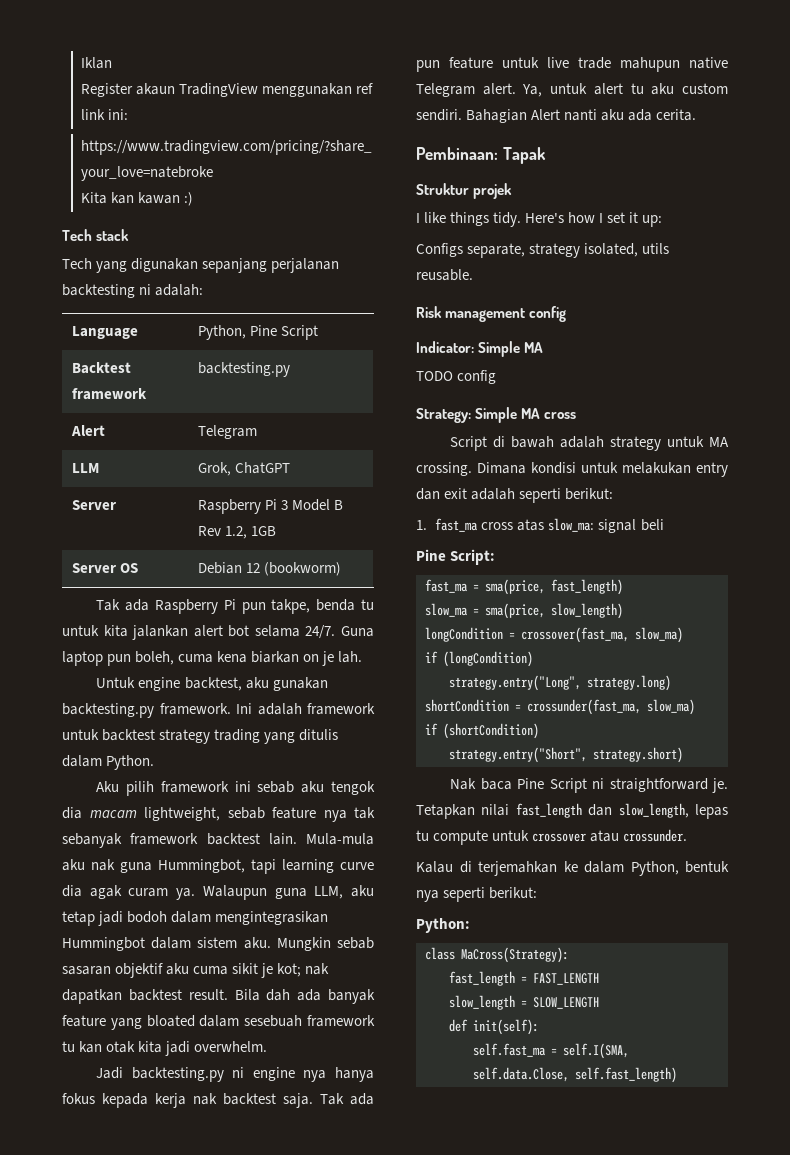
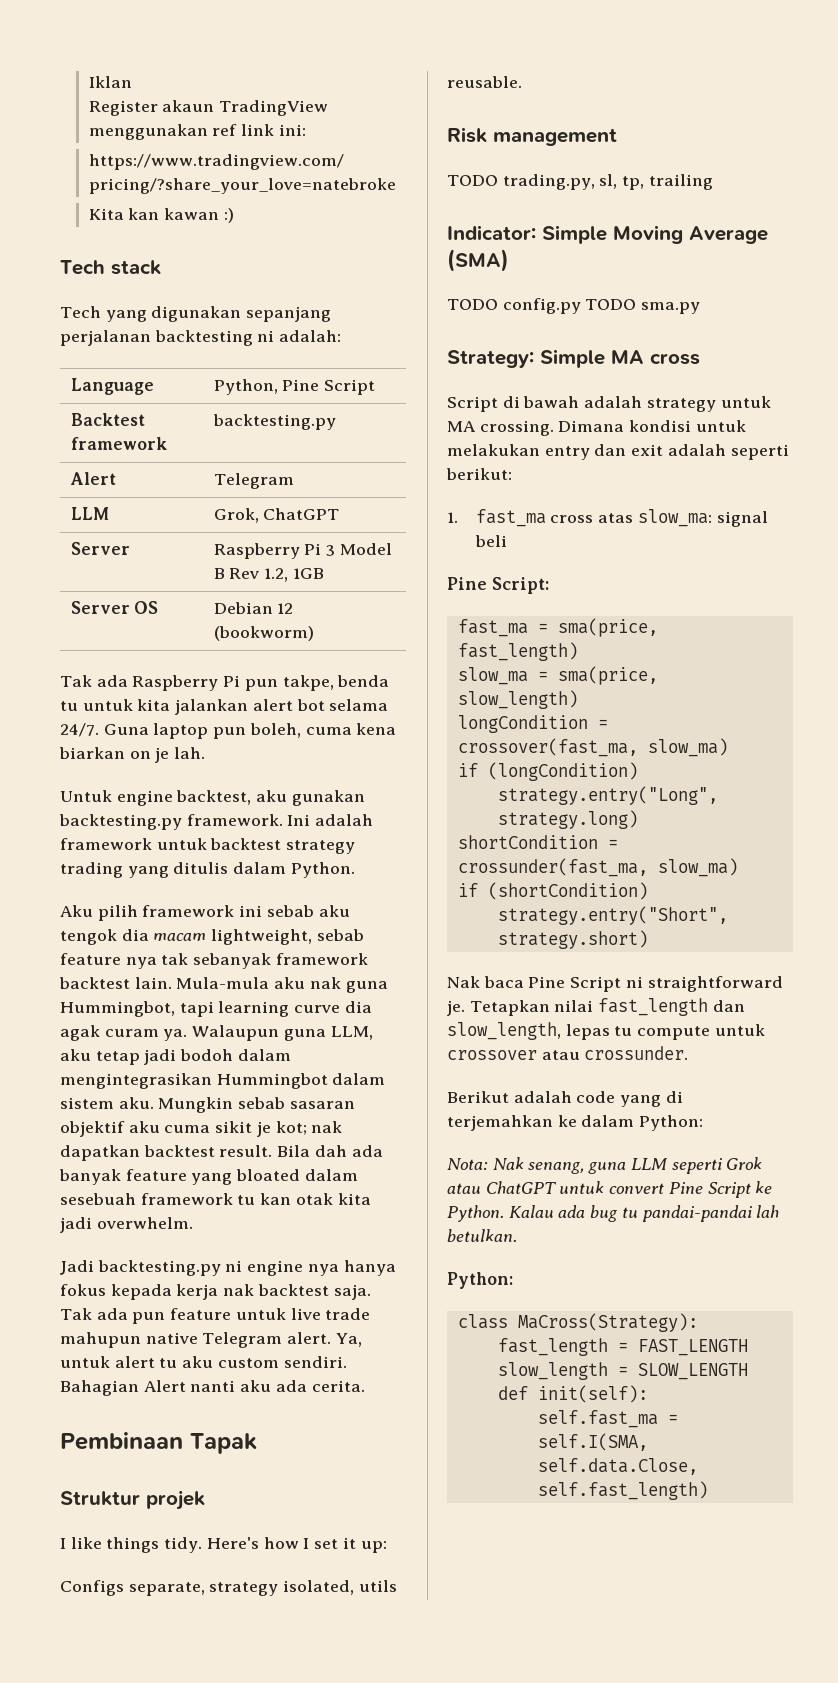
- Pembinaan: Tapak
+ Pembinaan Tapak
- Risk management config
- Indicator: Simple MA
- TODO config
+ Risk management
+ TODO trading.py, sl, tp, trailing
+ Indicator: Simple Moving Average (SMA)
+ TODO config.py TODO sma.py
- Kalau di terjemahkan ke dalam Python, bentuk nya seperti berikut:
+ Berikut adalah code yang di terjemahkan ke dalam Python:
+ Nota: Nak senang, guna LLM seperti Grok atau ChatGPT untuk convert Pine Script ke Python. Kalau ada bug tu pandai-pandai lah betulkan.

